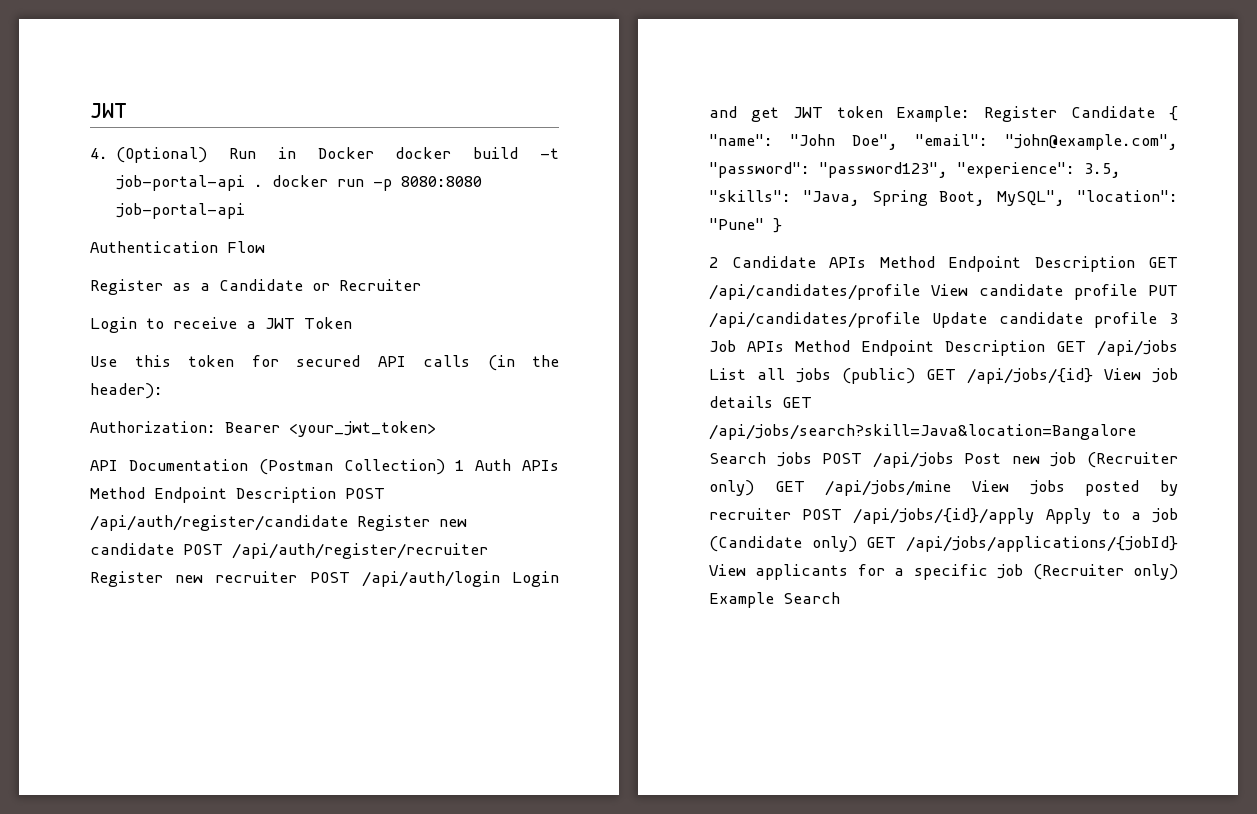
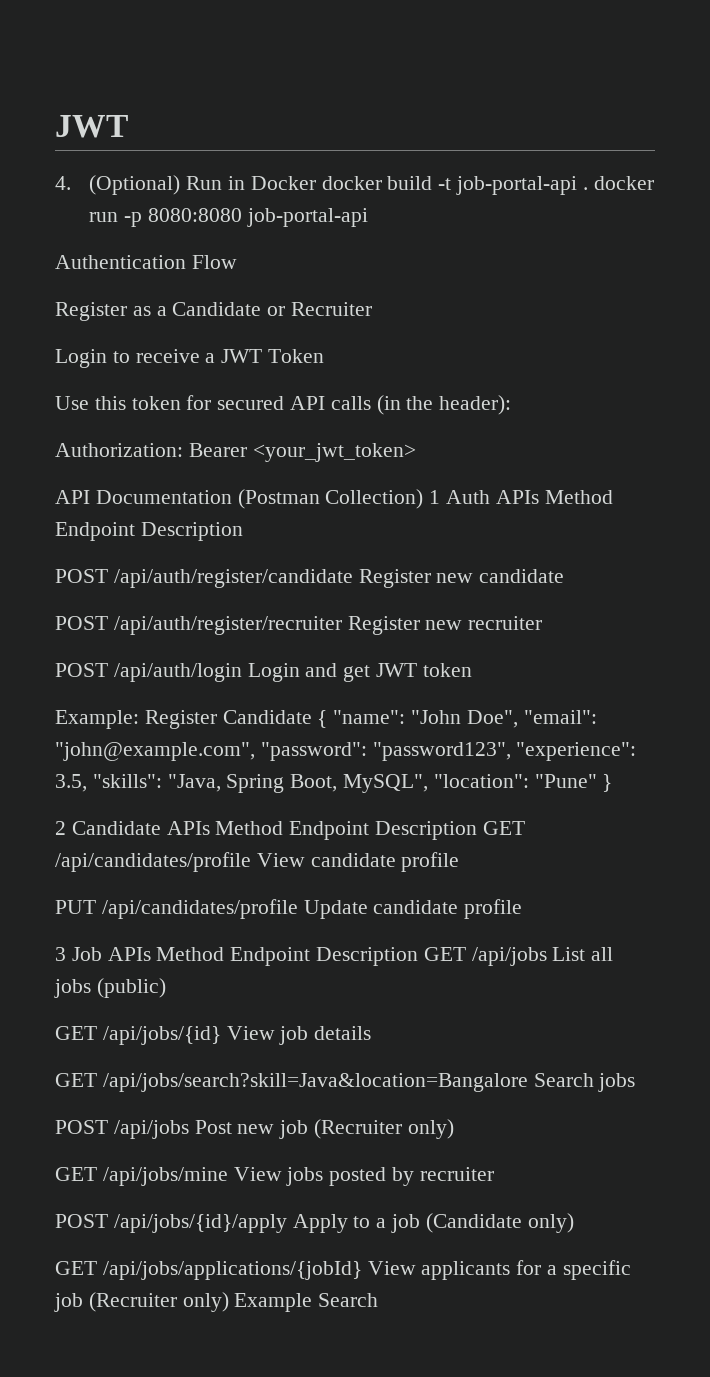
- API Documentation (Postman Collection) 1 Auth APIs Method Endpoint Description POST /api/auth/register/candidate Register new candidate POST /api/auth/register/recruiter Register new recruiter POST /api/auth/login Login and get JWT token Example: Register Candidate { "name": "John Doe", "email": "john@example.com", "password": "password123", "experience": 3.5, "skills": "Java, Spring Boot, MySQL", "location": "Pune" }
+ API Documentation (Postman Collection) 1 Auth APIs Method Endpoint Description
+ POST /api/auth/register/candidate Register new candidate
+ POST /api/auth/register/recruiter Register new recruiter
+ POST /api/auth/login Login and get JWT token
+ Example: Register Candidate { "name": "John Doe", "email": "john@example.com", "password": "password123", "experience": 3.5, "skills": "Java, Spring Boot, MySQL", "location": "Pune" }
- 2 Candidate APIs Method Endpoint Description GET /api/candidates/profile View candidate profile PUT /api/candidates/profile Update candidate profile 3 Job APIs Method Endpoint Description GET /api/jobs List all jobs (public) GET /api/jobs/{id} View job details GET /api/jobs/search?skill=Java&location=Bangalore Search jobs POST /api/jobs Post new job (Recruiter only) GET /api/jobs/mine View jobs posted by recruiter POST /api/jobs/{id}/apply Apply to a job (Candidate only) GET /api/jobs/applications/{jobId} View applicants for a specific job (Recruiter only) Example Search
+ 2 Candidate APIs Method Endpoint Description GET /api/candidates/profile View candidate profile
+ PUT /api/candidates/profile Update candidate profile
+ 3 Job APIs Method Endpoint Description GET /api/jobs List all jobs (public)
+ GET /api/jobs/{id} View job details
+ GET /api/jobs/search?skill=Java&location=Bangalore Search jobs
+ POST /api/jobs Post new job (Recruiter only)
+ GET /api/jobs/mine View jobs posted by recruiter
+ POST /api/jobs/{id}/apply Apply to a job (Candidate only)
+ GET /api/jobs/applications/{jobId} View applicants for a specific job (Recruiter only) Example Search

